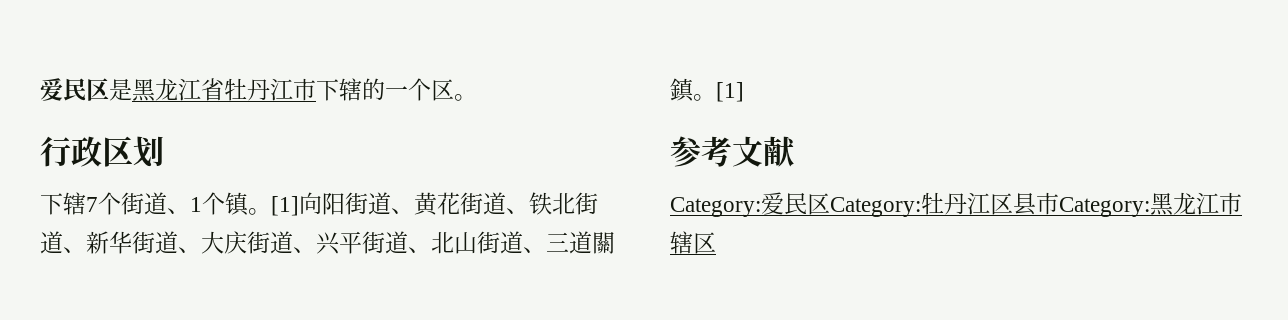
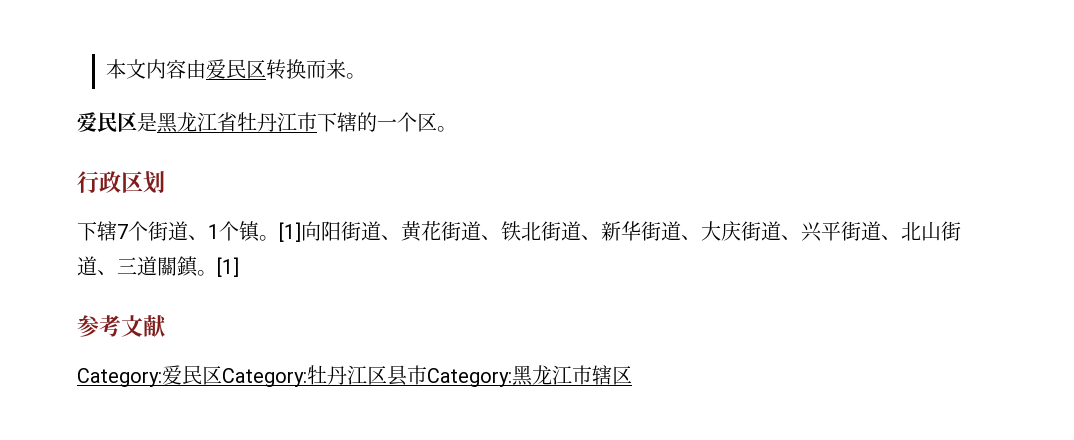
+ 本文内容由爱民区转换而来。

